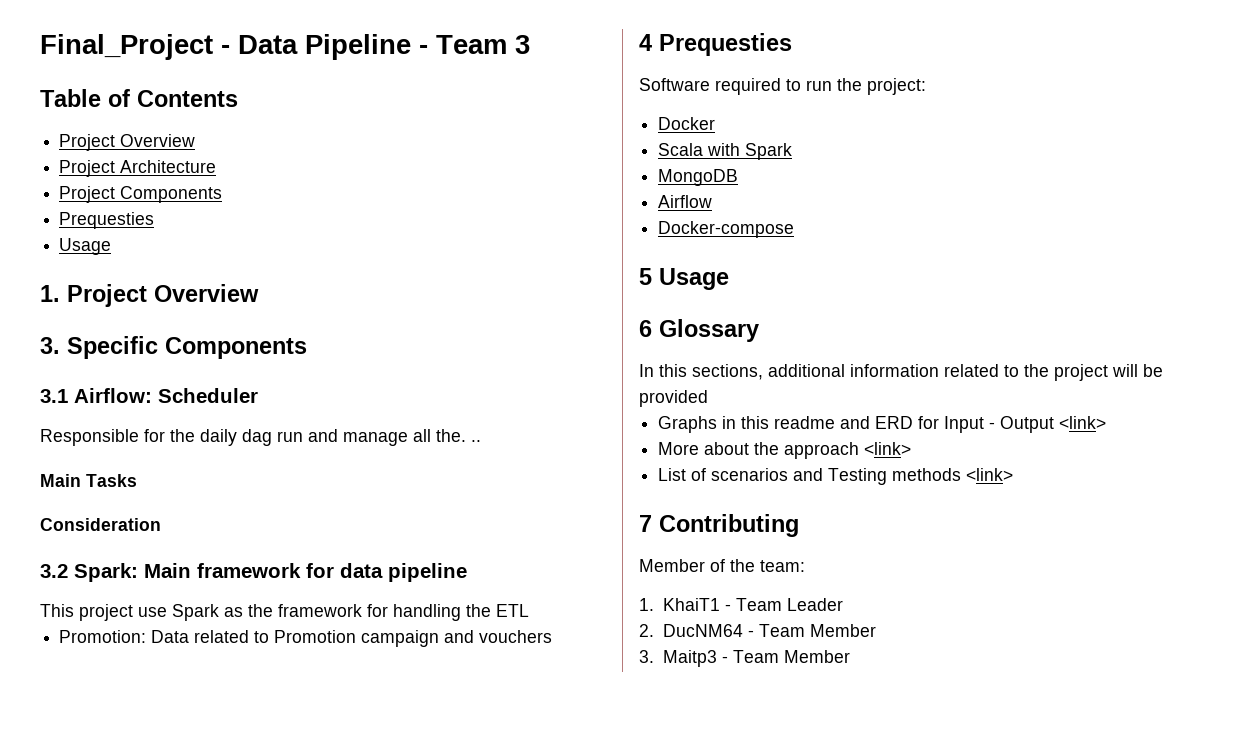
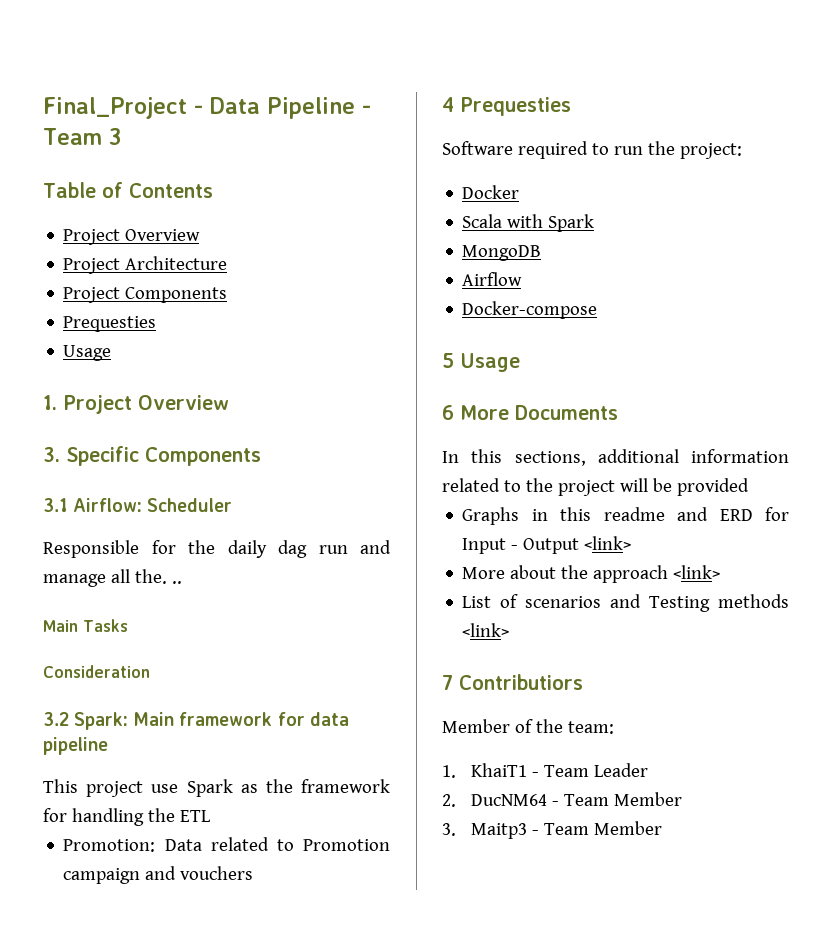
- 6 Glossary
+ 6 More Documents
- 7 Contributing
+ 7 Contributiors

